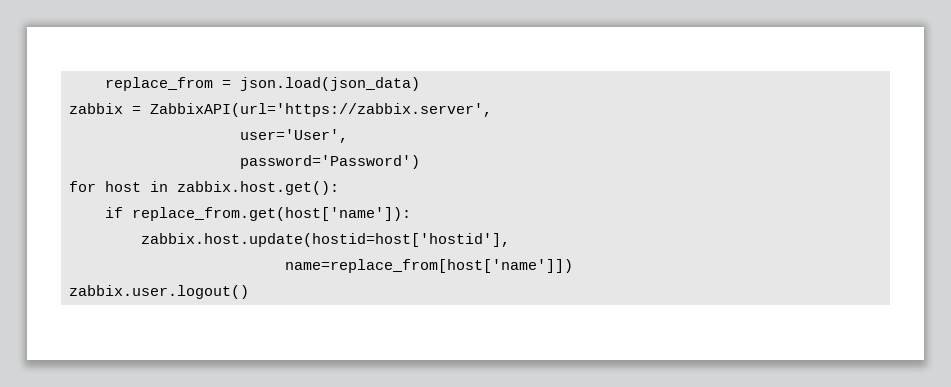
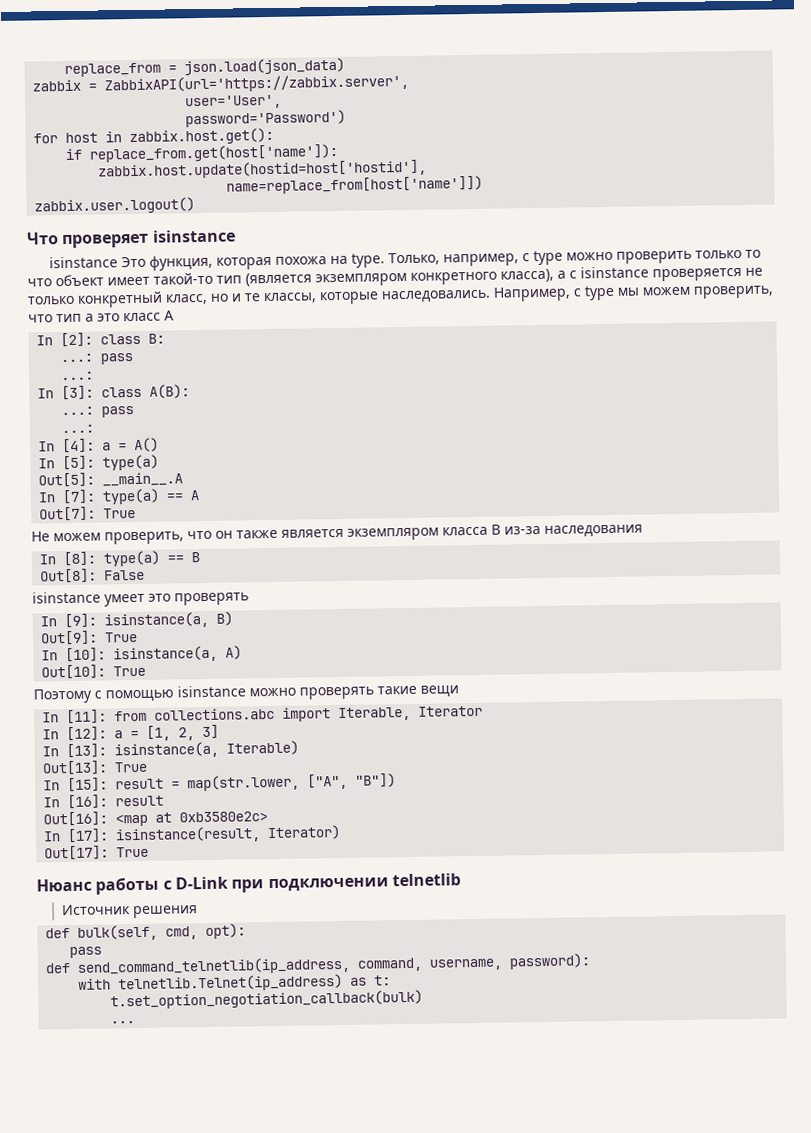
+ Что проверяет isinstance
+ isinstance Это функция, которая похожа на type. Только, например, с type можно проверить только то что объект имеет такой-то тип (является экземпляром конкретного класса), а с isinstance проверяется не только конкретный класс, но и те классы, которые наследовались. Например, с type мы можем проверить, что тип a это класс A
+ In [2]: class B:
+ ...: pass
+ ...:
+ In [3]: class A(B):
+ ...: pass
+ ...:
+ In [4]: a = A()
+ In [5]: type(a)
+ Out[5]: __main__.A
+ In [7]: type(a) == A
+ Out[7]: True
+ Не можем проверить, что он также является экземпляром класса B из-за наследования
+ In [8]: type(a) == B
+ Out[8]: False
+ isinstance умеет это проверять
+ In [9]: isinstance(a, B)
+ Out[9]: True
+ In [10]: isinstance(a, A)
+ Out[10]: True
+ Поэтому с помощью isinstance можно проверять такие вещи
+ In [11]: from collections.abc import Iterable, Iterator
+ In [12]: a = [1, 2, 3]
+ In [13]: isinstance(a, Iterable)
+ Out[13]: True
+ In [15]: result = map(str.lower, ["A", "B"])
+ In [16]: result
+ Out[16]: <map at 0xb3580e2c>
+ In [17]: isinstance(result, Iterator)
+ Out[17]: True
+ Нюанс работы с D-Link при подключении telnetlib
+ Источник решения
+ def bulk(self, cmd, opt):
+ pass
+ def send_command_telnetlib(ip_address, command, username, password):
+ with telnetlib.Telnet(ip_address) as t:
+ t.set_option_negotiation_callback(bulk)
+ ...

